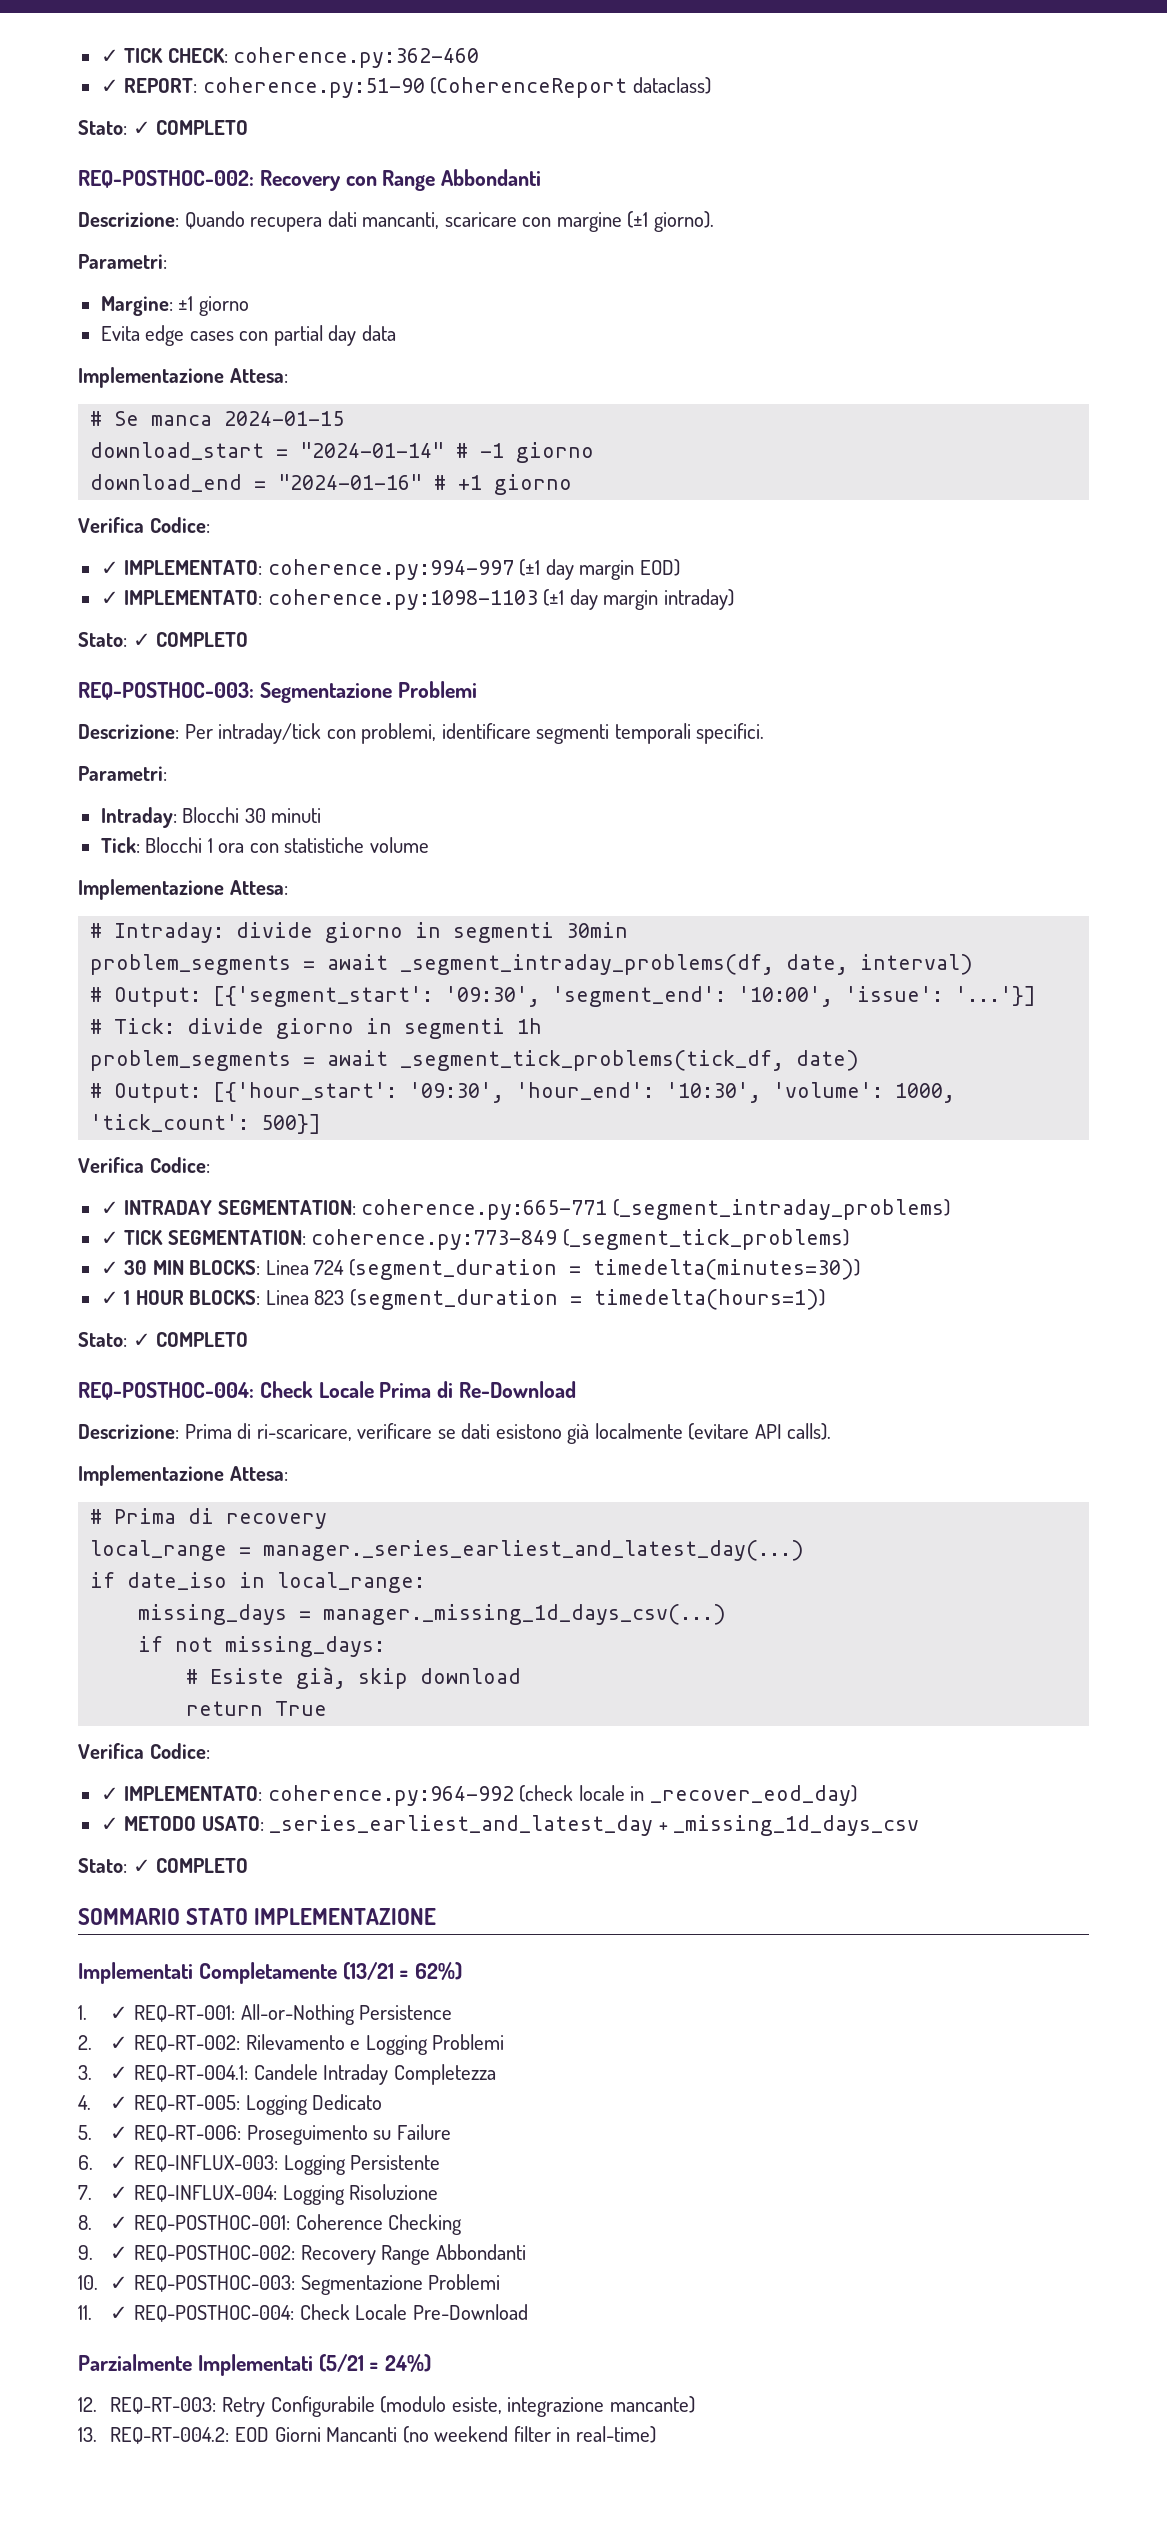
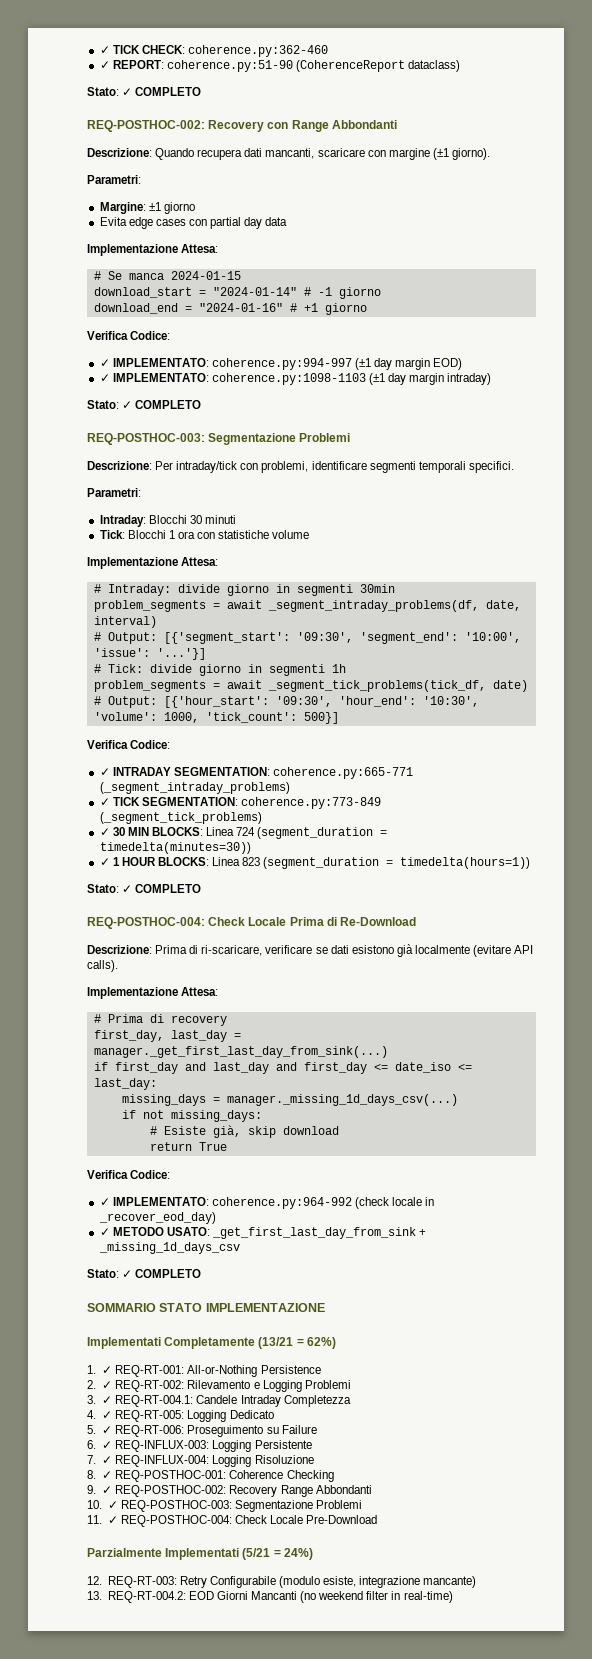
- local_range = manager._series_earliest_and_latest_day(...)
- if date_iso in local_range:
+ first_day, last_day = manager._get_first_last_day_from_sink(...)
+ if first_day and last_day and first_day <= date_iso <= last_day:
- ✓ METODO USATO: _series_earliest_and_latest_day + _missing_1d_days_csv
+ ✓ METODO USATO: _get_first_last_day_from_sink + _missing_1d_days_csv

